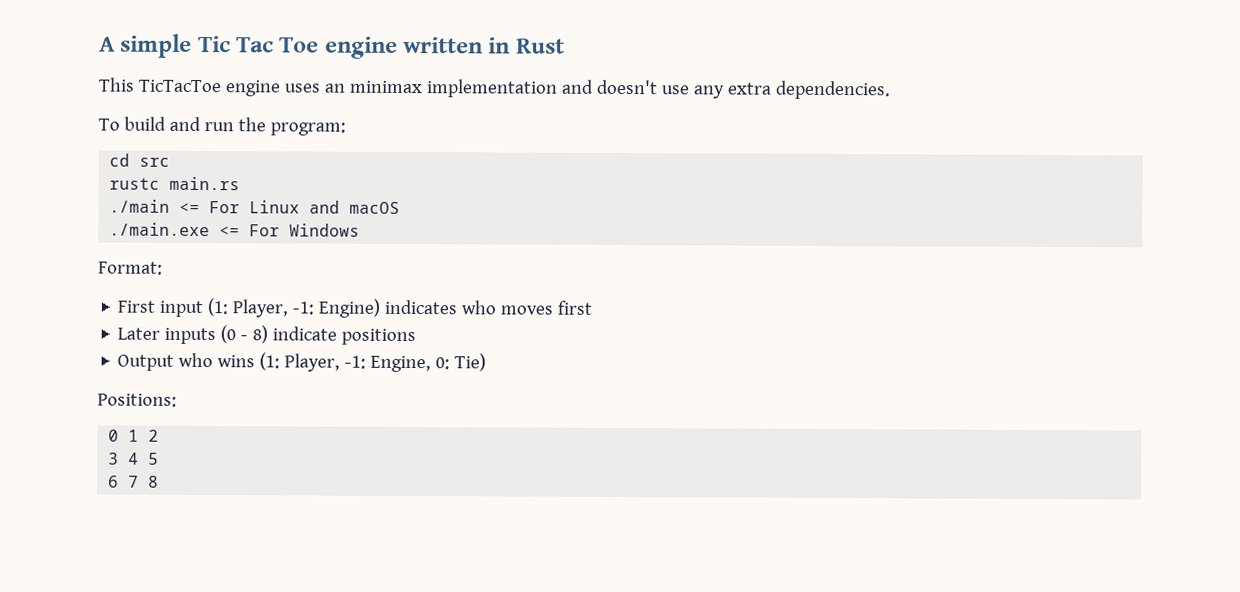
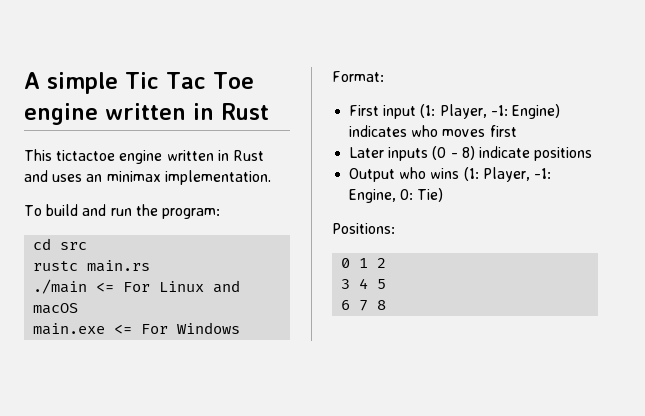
- This TicTacToe engine uses an minimax implementation and doesn't use any extra dependencies.
+ This tictactoe engine written in Rust and uses an minimax implementation.
- ./main.exe <= For Windows
+ main.exe <= For Windows

